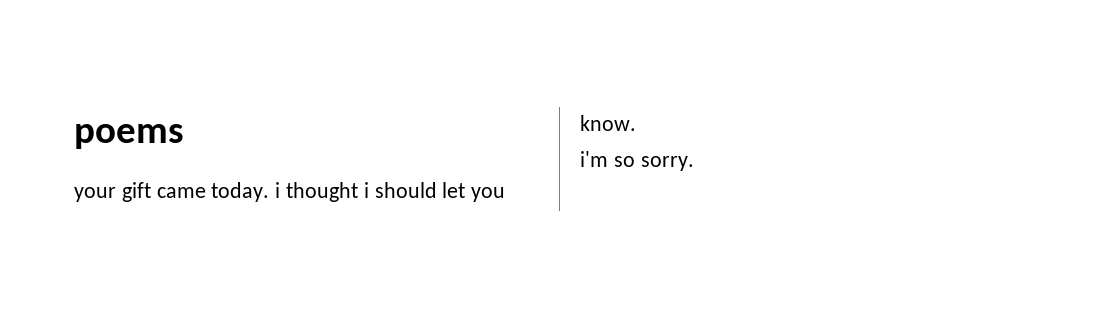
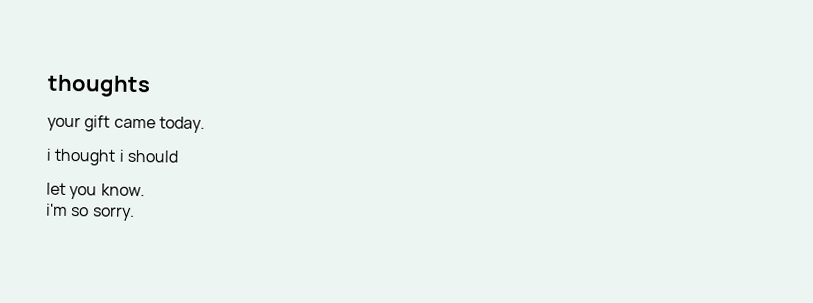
- poems
+ thoughts
- your gift came today. i thought i should let you know.
+ your gift came today.
+ i thought i should
+ let you know.

